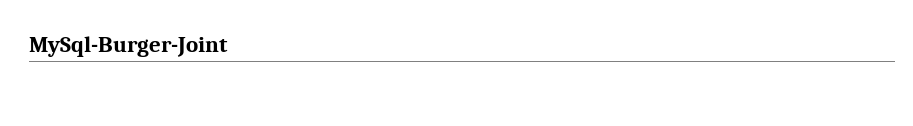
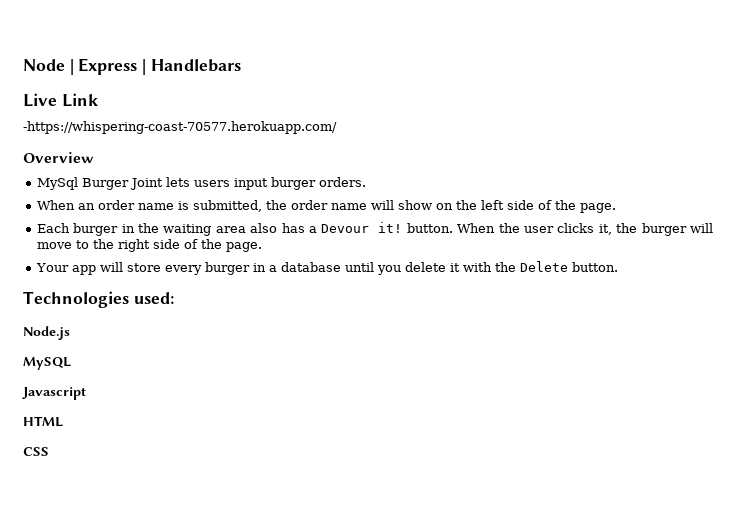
- MySql-Burger-Joint
+ Node | Express | Handlebars
+ Live Link
+ -https://whispering-coast-70577.herokuapp.com/
+ Overview
+ MySql Burger Joint lets users input burger orders.
+ When an order name is submitted, the order name will show on the left side of the page.
+ Each burger in the waiting area also has a Devour it! button. When the user clicks it, the burger will move to the right side of the page.
+ Your app will store every burger in a database until you delete it with the Delete button.
+ Technologies used:
+ Node.js
+ MySQL
+ Javascript
+ HTML
+ CSS

